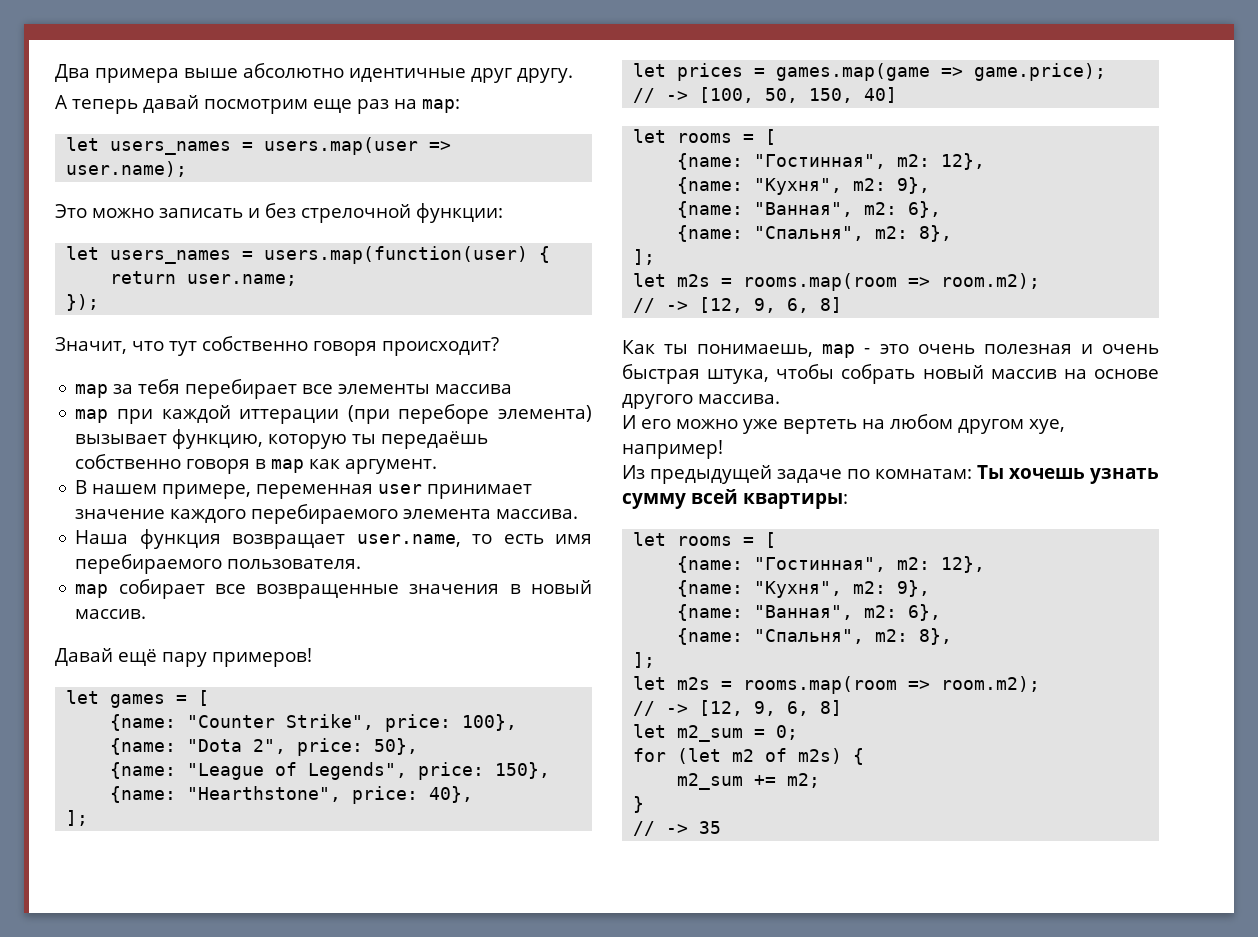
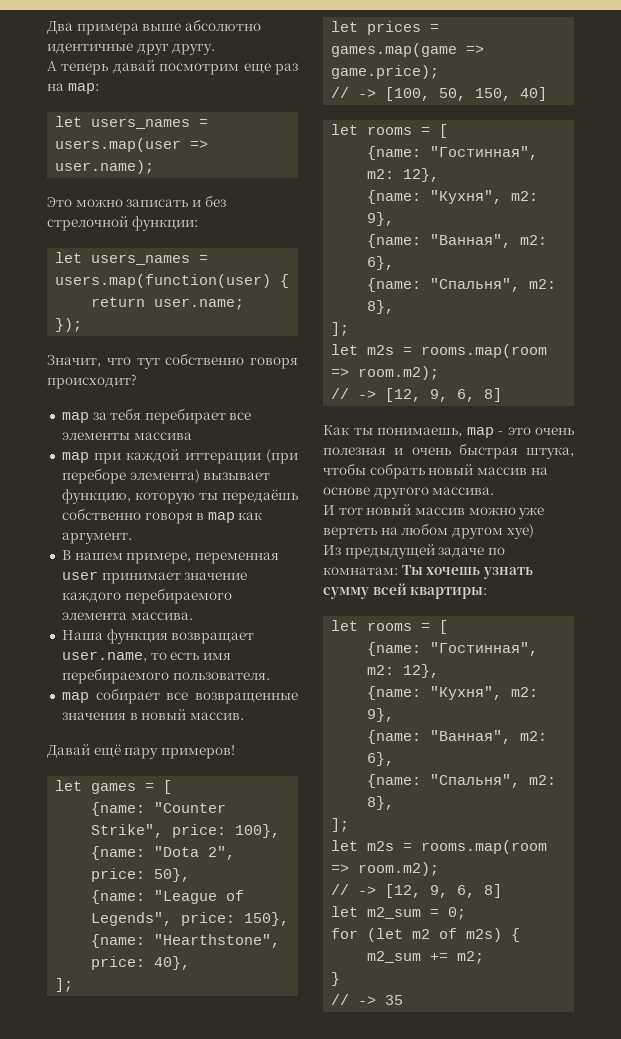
- И его можно уже вертеть на любом другом хуе, например!
+ И тот новый массив можно уже вертеть на любом другом хуе)

